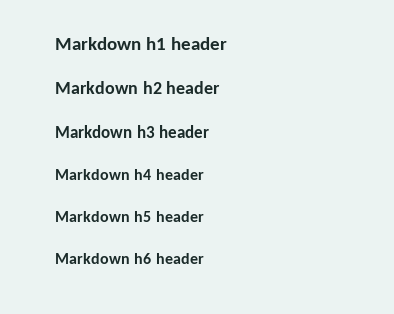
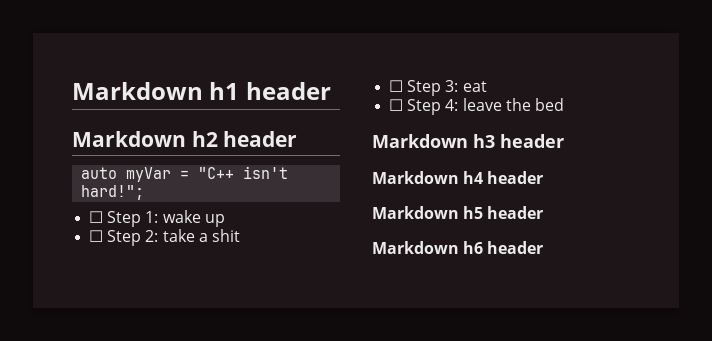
+ auto myVar = "C++ isn't hard!";
+ ☐ Step 1: wake up
+ ☐ Step 2: take a shit
+ ☐ Step 3: eat
+ ☐ Step 4: leave the bed

